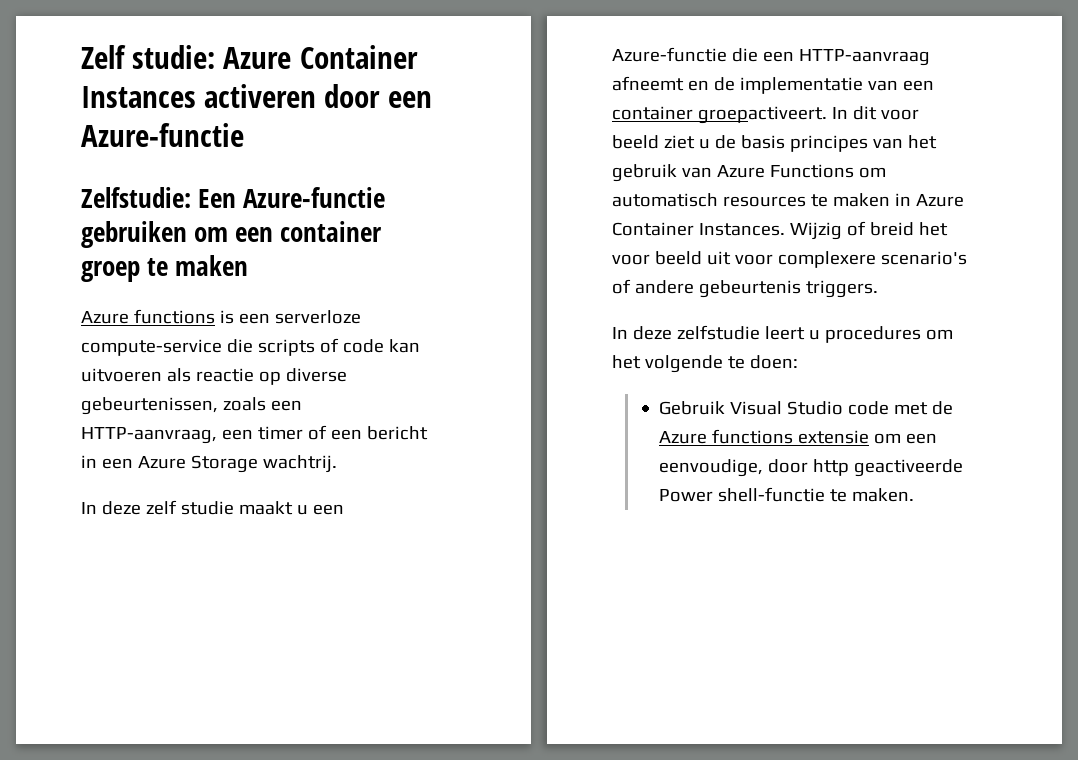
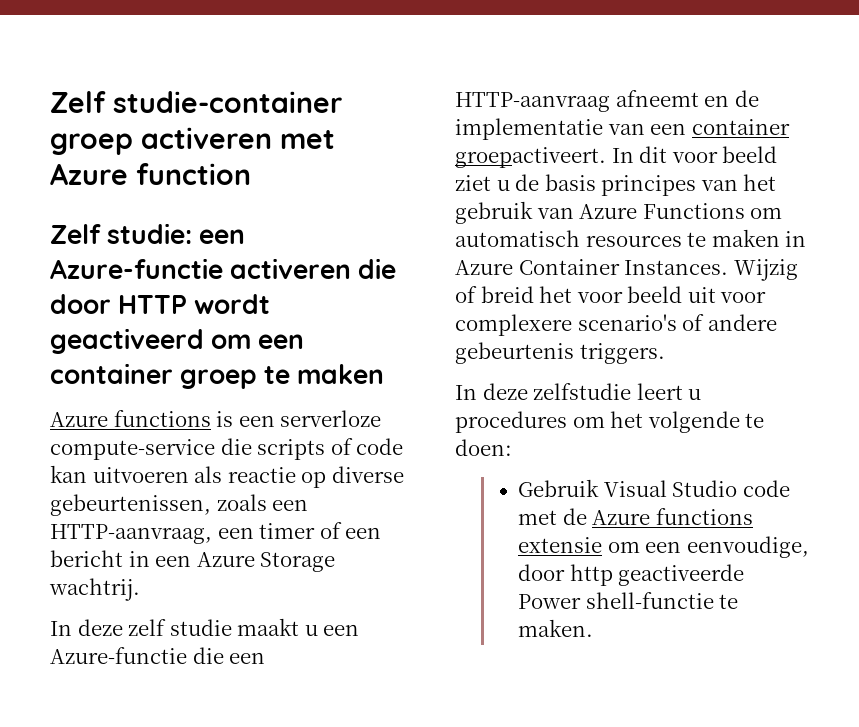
- Zelf studie: Azure Container Instances activeren door een Azure-functie
- Zelfstudie: Een Azure-functie gebruiken om een container groep te maken
+ Zelf studie-container groep activeren met Azure function
+ Zelf studie: een Azure-functie activeren die door HTTP wordt geactiveerd om een container groep te maken

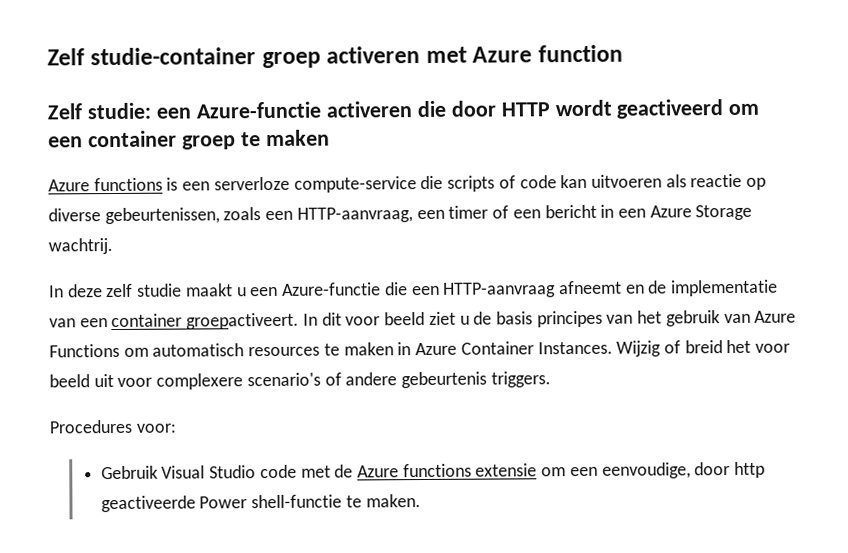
- In deze zelfstudie leert u procedures om het volgende te doen:
+ Procedures voor:

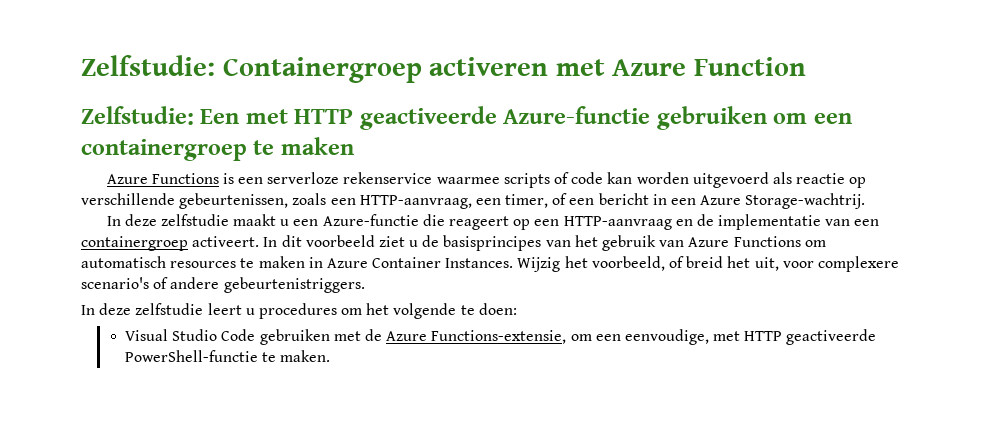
- Zelf studie-container groep activeren met Azure function
- Zelf studie: een Azure-functie activeren die door HTTP wordt geactiveerd om een container groep te maken
+ Zelfstudie: Containergroep activeren met Azure Function
+ Zelfstudie: Een met HTTP geactiveerde Azure-functie gebruiken om een containergroep te maken
- Azure functions is een serverloze compute-service die scripts of code kan uitvoeren als reactie op diverse gebeurtenissen, zoals een HTTP-aanvraag, een timer of een bericht in een Azure Storage wachtrij.
- In deze zelf studie maakt u een Azure-functie die een HTTP-aanvraag afneemt en de implementatie van een container groepactiveert. In dit voor beeld ziet u de basis principes van het gebruik van Azure Functions om automatisch resources te maken in Azure Container Instances.
+ Azure Functions is een serverloze rekenservice waarmee scripts of code kan worden uitgevoerd als reactie op verschillende gebeurtenissen, zoals een HTTP-aanvraag, een timer, of een bericht in een Azure Storage-wachtrij.
+ In deze zelfstudie maakt u een Azure-functie die reageert op een HTTP-aanvraag en de implementatie van een containergroep activeert. In dit voorbeeld ziet u de basisprincipes van het gebruik van Azure Functions om automatisch resources te maken in Azure Container Instances.
- Wijzig of breid het voor beeld uit voor complexere scenario's of andere gebeurtenis triggers.
- Procedures voor:
- Gebruik Visual Studio code met de Azure functions extensie om een eenvoudige, door http geactiveerde Power shell-functie te maken.
+ Wijzig het voorbeeld, of breid het uit, voor complexere scenario's of andere gebeurtenistriggers.
+ In deze zelfstudie leert u procedures om het volgende te doen:
+ Visual Studio Code gebruiken met de Azure Functions-extensie, om een eenvoudige, met HTTP geactiveerde PowerShell-functie te maken.

